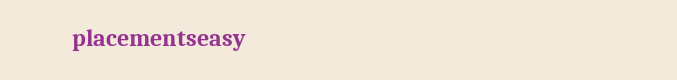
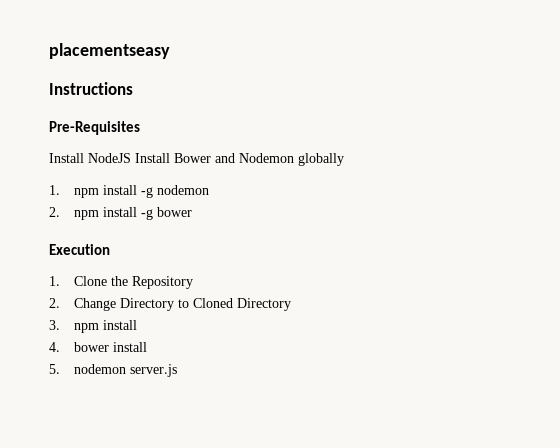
+ Instructions
+ Pre-Requisites
+ Install NodeJS Install Bower and Nodemon globally
+ 1. npm install -g nodemon
+ 2. npm install -g bower
+ Execution
+ 1. Clone the Repository
+ 2. Change Directory to Cloned Directory
+ 3. npm install
+ 4. bower install
+ 5. nodemon server.js

